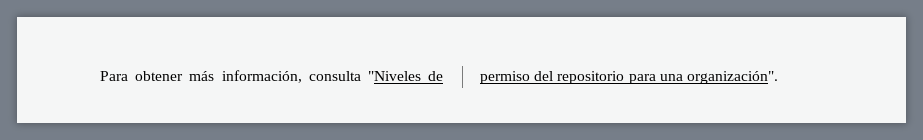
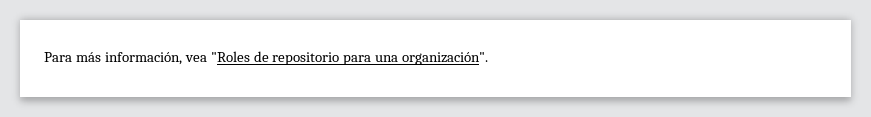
- Para obtener más información, consulta "Niveles de permiso del repositorio para una organización".
+ Para más información, vea "Roles de repositorio para una organización".

